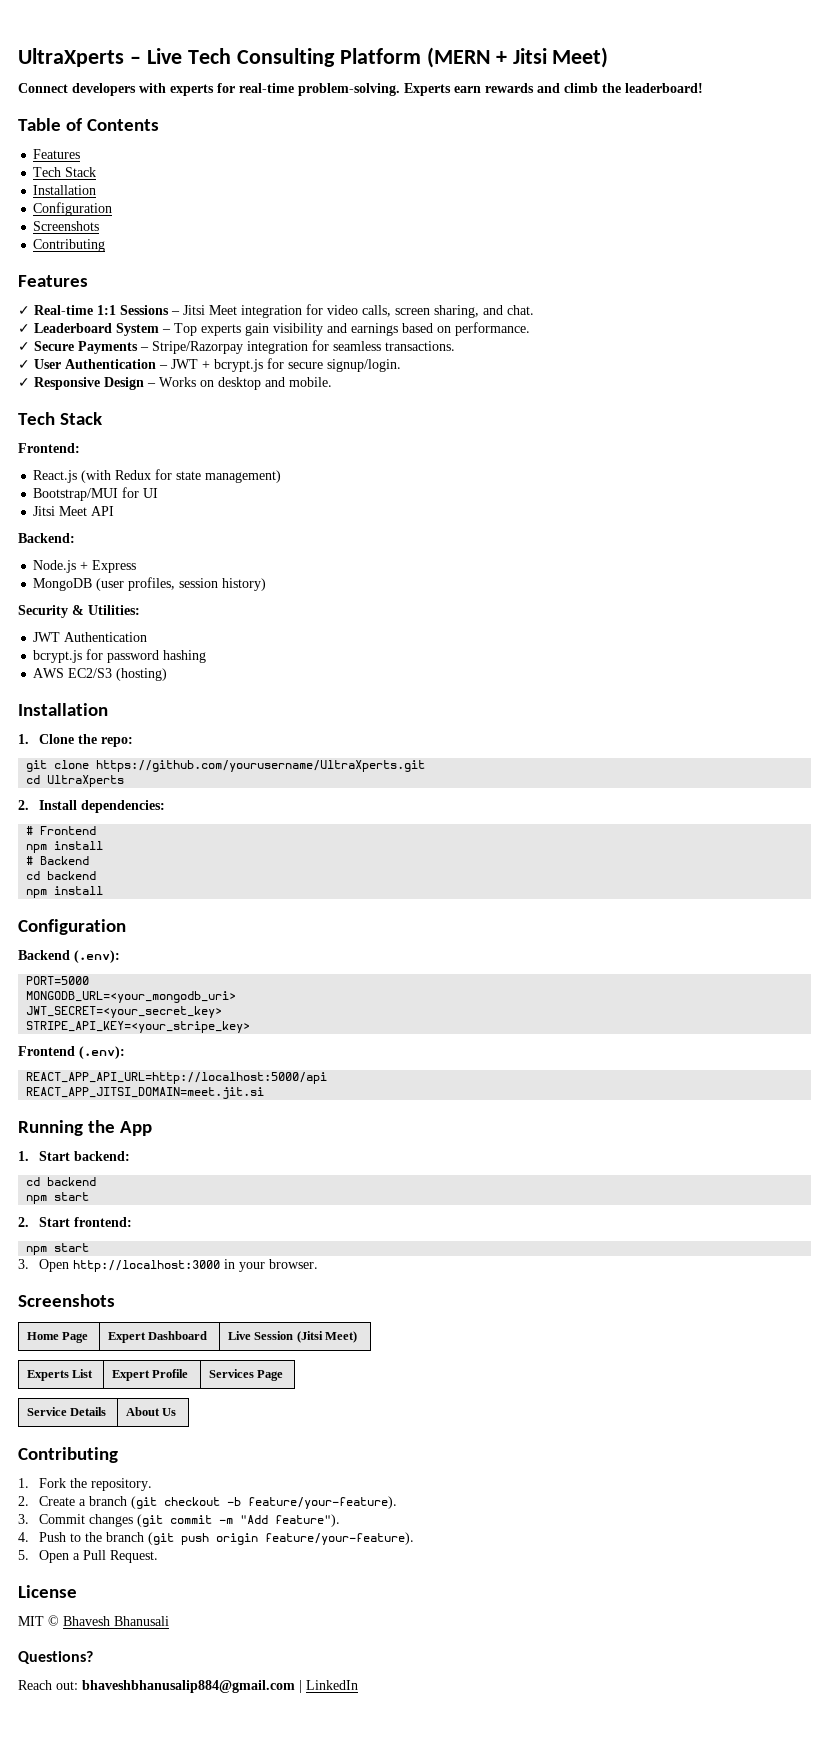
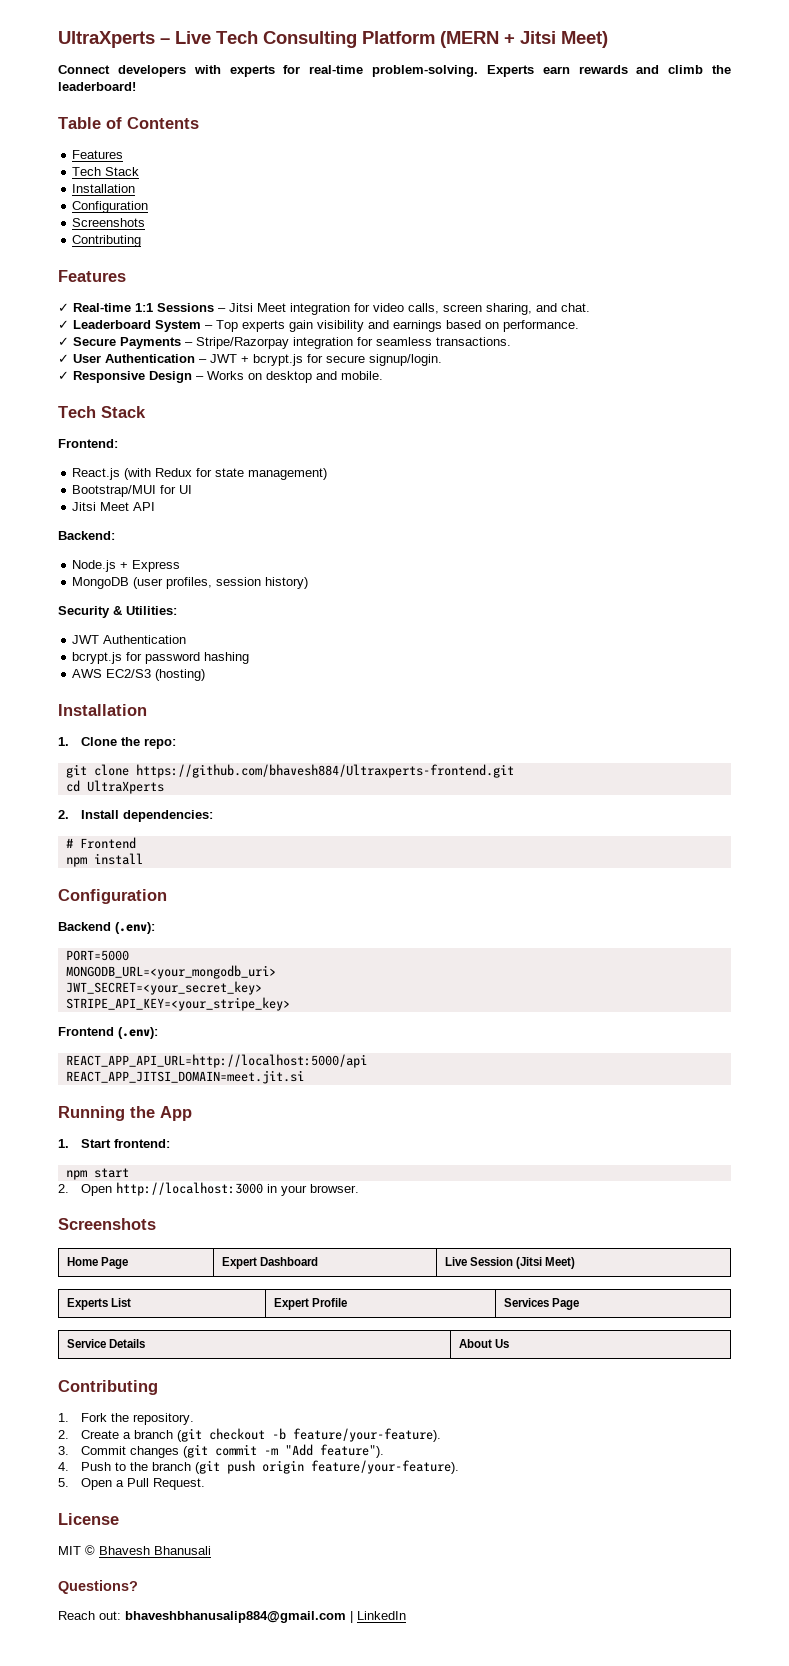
- git clone https://github.com/yourusername/UltraXperts.git
+ git clone https://github.com/bhavesh884/Ultraxperts-frontend.git
- # Backend
- cd backend
- npm install
- 1. Start backend:
- cd backend
- npm start
- 2. Start frontend:
+ 1. Start frontend:
- 3. Open http://localhost:3000 in your browser.
+ 2. Open http://localhost:3000 in your browser.

